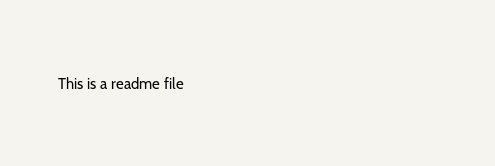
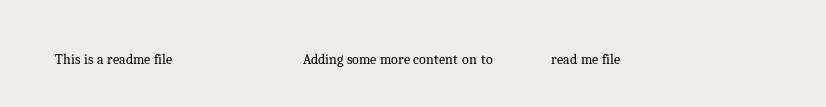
+ Adding some more content on to read me file

